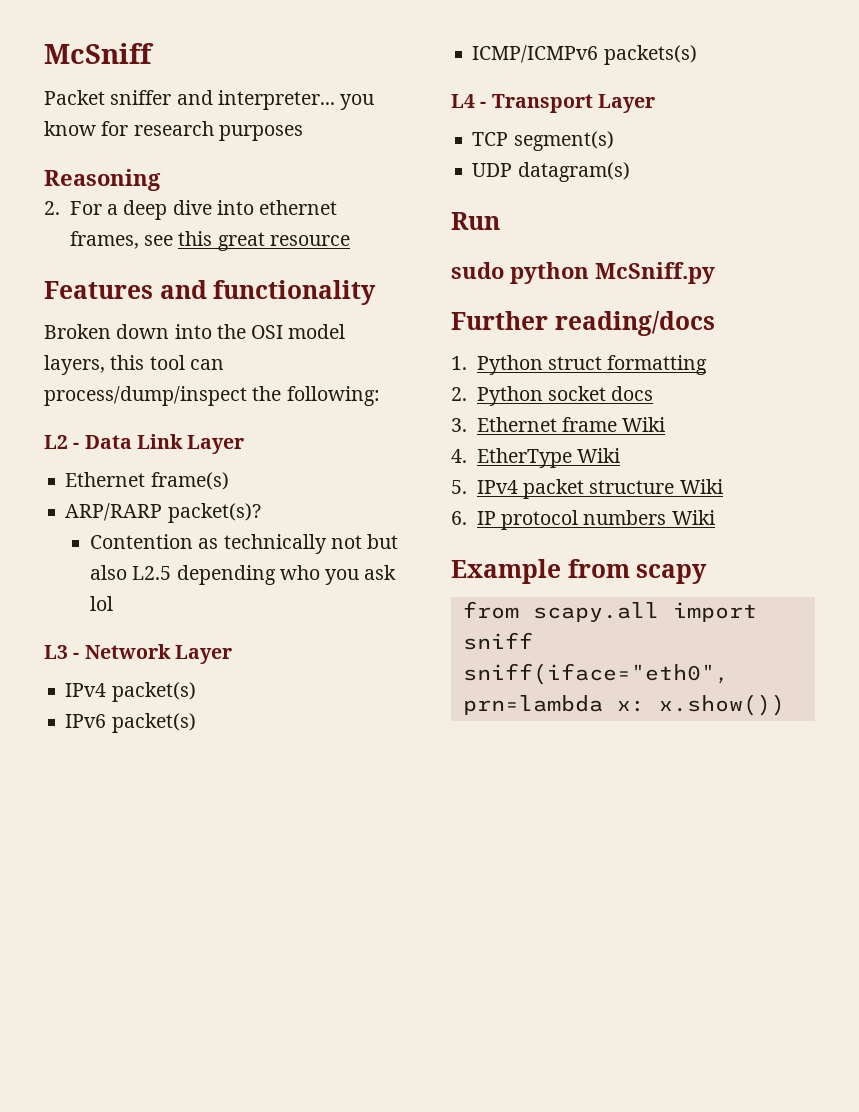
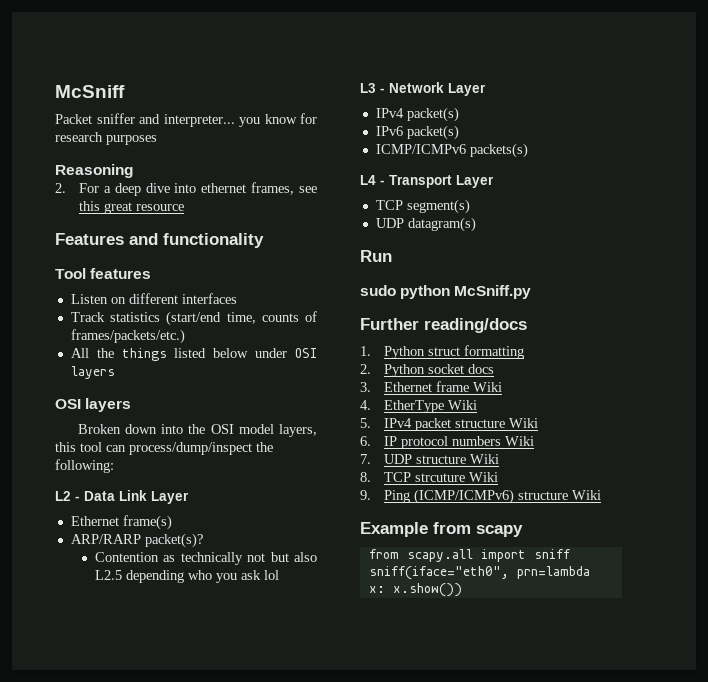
+ Tool features
+ Listen on different interfaces
+ Track statistics (start/end time, counts of frames/packets/etc.)
+ All the things listed below under OSI layers
+ OSI layers
+ 7. UDP structure Wiki
+ 8. TCP strcuture Wiki
+ 9. Ping (ICMP/ICMPv6) structure Wiki

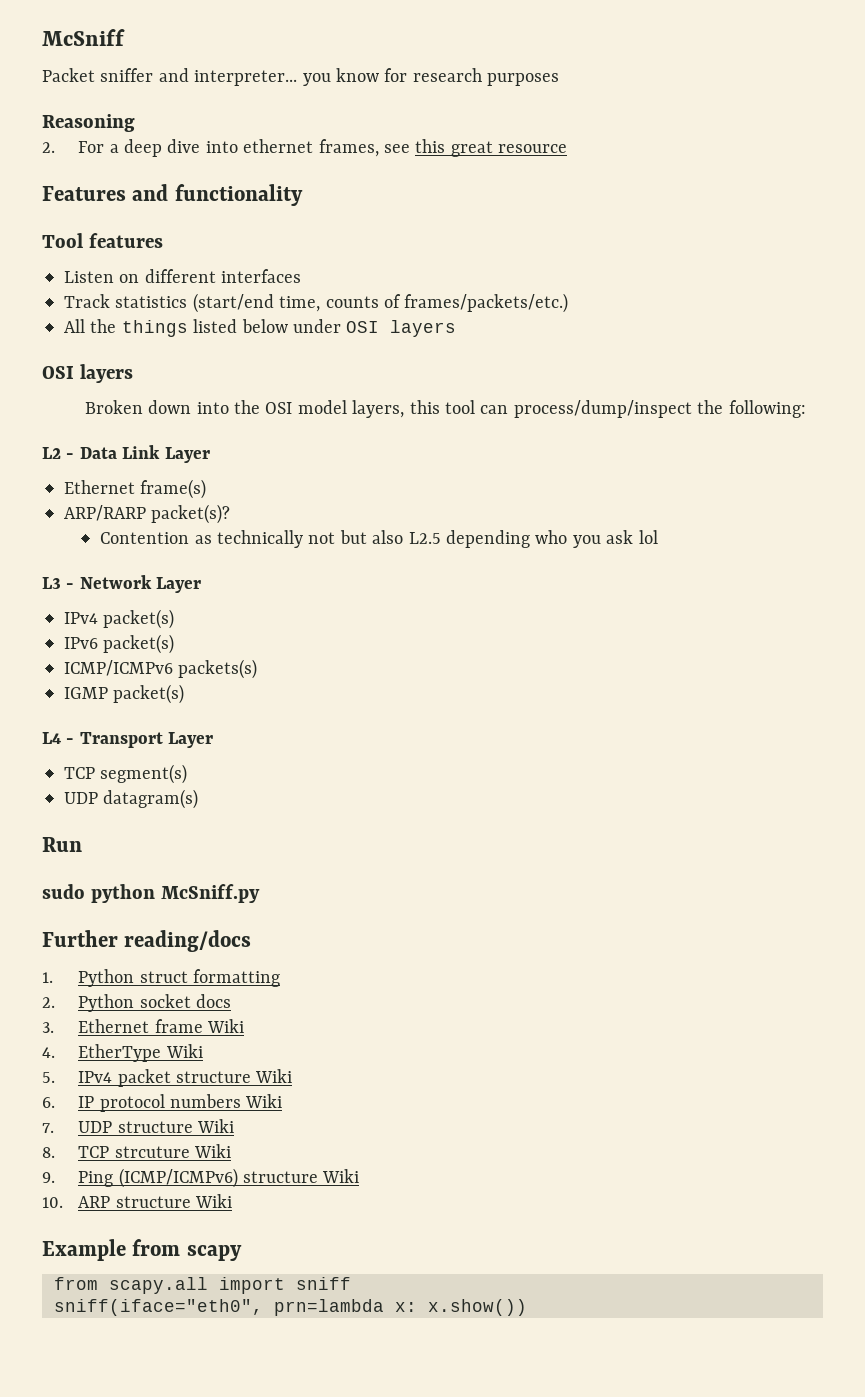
+ IGMP packet(s)
+ 10. ARP structure Wiki

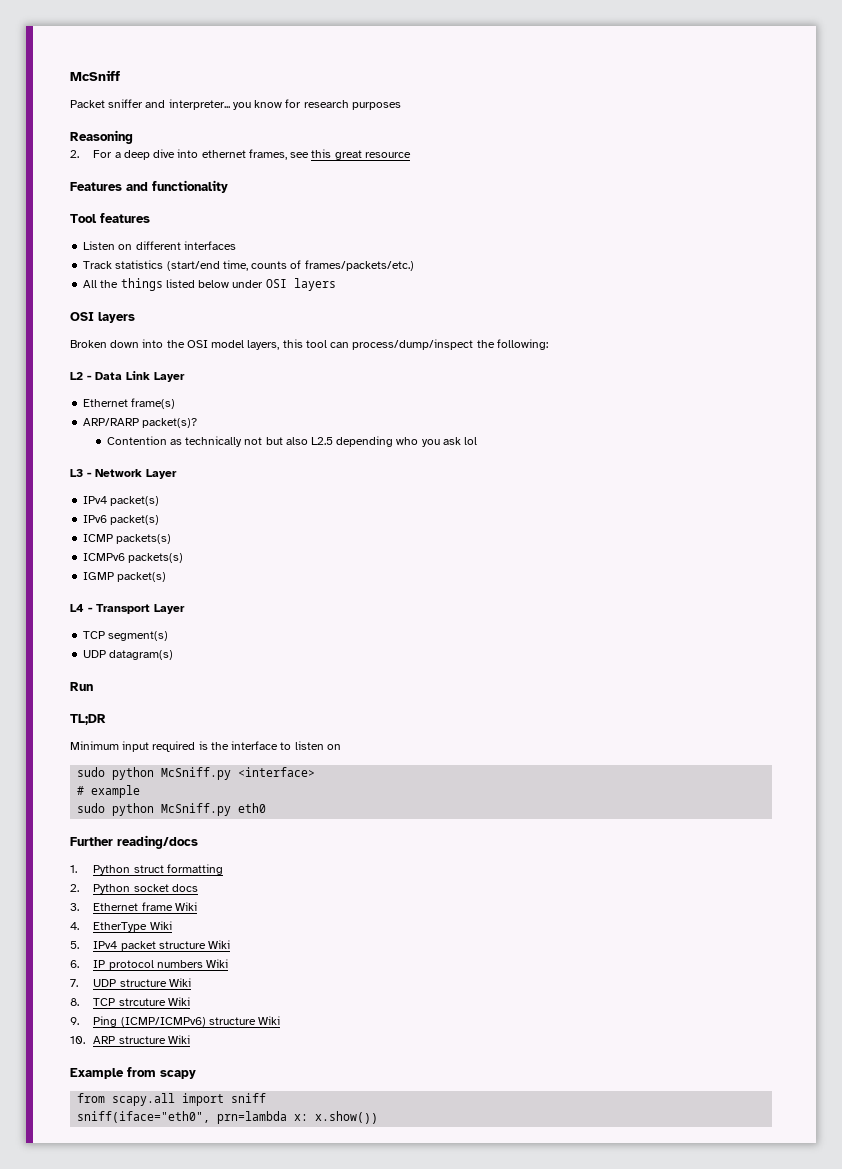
- ICMP/ICMPv6 packets(s)
+ ICMP packets(s)
+ ICMPv6 packets(s)
- sudo python McSniff.py
+ TL;DR
+ Minimum input required is the interface to listen on
+ sudo python McSniff.py <interface>
+ # example
+ sudo python McSniff.py eth0

